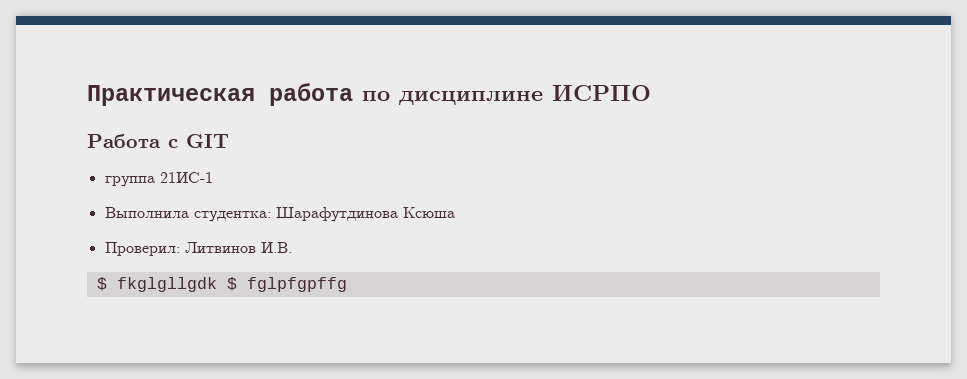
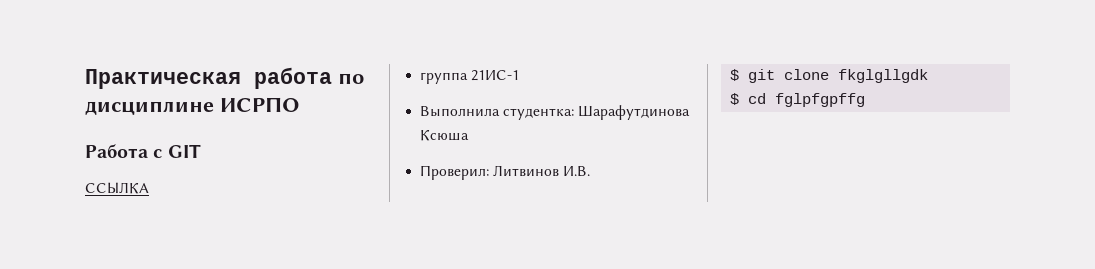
+ ССЫЛКА
- $ fkglgllgdk $ fglpfgpffg
+ $ git clone fkglgllgdk
+ $ cd fglpfgpffg

